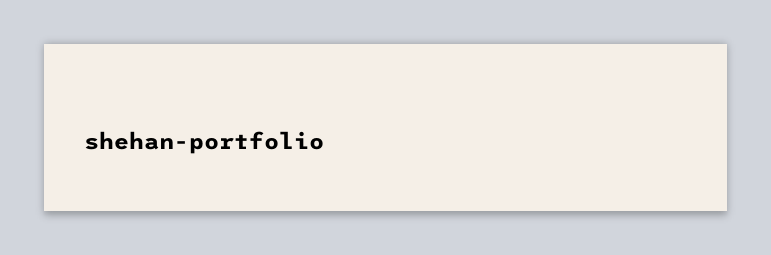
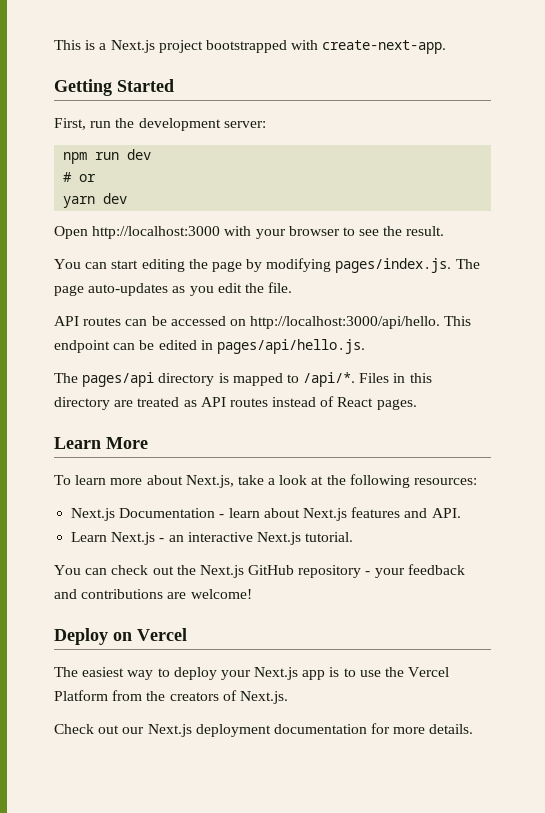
- shehan-portfolio
+ This is a Next.js project bootstrapped with create-next-app.
+ Getting Started
+ First, run the development server:
+ npm run dev
+ # or
+ yarn dev
+ Open http://localhost:3000 with your browser to see the result.
+ You can start editing the page by modifying pages/index.js. The page auto-updates as you edit the file.
+ API routes can be accessed on http://localhost:3000/api/hello. This endpoint can be edited in pages/api/hello.js.
+ The pages/api directory is mapped to /api/*. Files in this directory are treated as API routes instead of React pages.
+ Learn More
+ To learn more about Next.js, take a look at the following resources:
+ Next.js Documentation - learn about Next.js features and API.
+ Learn Next.js - an interactive Next.js tutorial.
+ You can check out the Next.js GitHub repository - your feedback and contributions are welcome!
+ Deploy on Vercel
+ The easiest way to deploy your Next.js app is to use the Vercel Platform from the creators of Next.js.
+ Check out our Next.js deployment documentation for more details.

